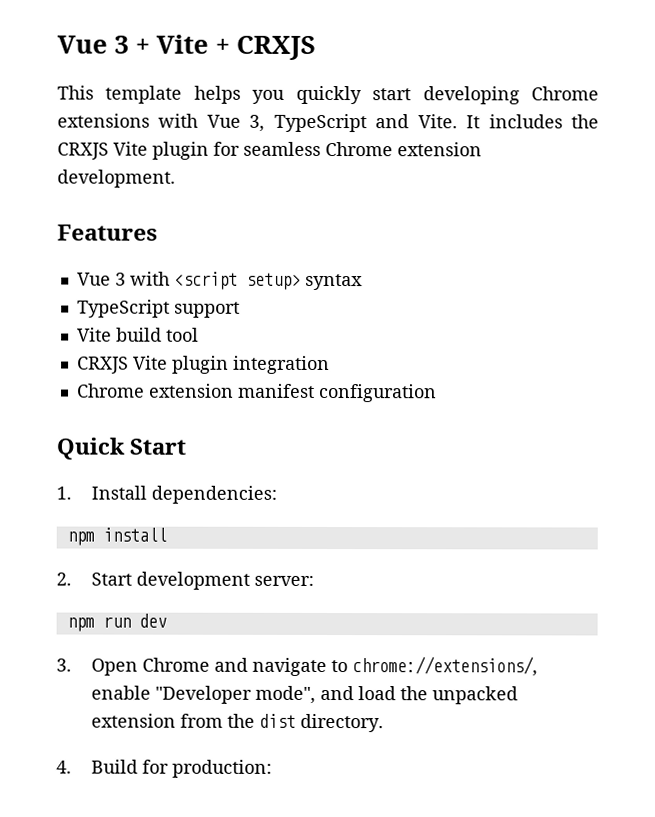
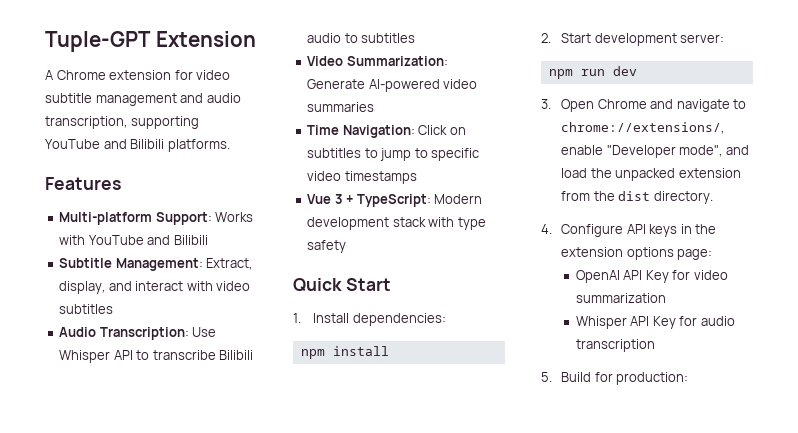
- Vue 3 + Vite + CRXJS
- This template helps you quickly start developing Chrome extensions with Vue 3, TypeScript and Vite. It includes the CRXJS Vite plugin for seamless Chrome extension development.
+ Tuple-GPT Extension
+ A Chrome extension for video subtitle management and audio transcription, supporting YouTube and Bilibili platforms.
  Features
- Vue 3 with <script setup> syntax
- TypeScript support
- Vite build tool
- CRXJS Vite plugin integration
- Chrome extension manifest configuration
+ Multi-platform Support: Works with YouTube and Bilibili
+ Subtitle Management: Extract, display, and interact with video subtitles
+ Audio Transcription: Use Whisper API to transcribe Bilibili audio to subtitles
+ Video Summarization: Generate AI-powered video summaries
+ Time Navigation: Click on subtitles to jump to specific video timestamps
+ Vue 3 + TypeScript: Modern development stack with type safety
- 4. Build for production:
+ 4. Configure API keys in the extension options page:
+ OpenAI API Key for video summarization
+ Whisper API Key for audio transcription
+ 5. Build for production:

